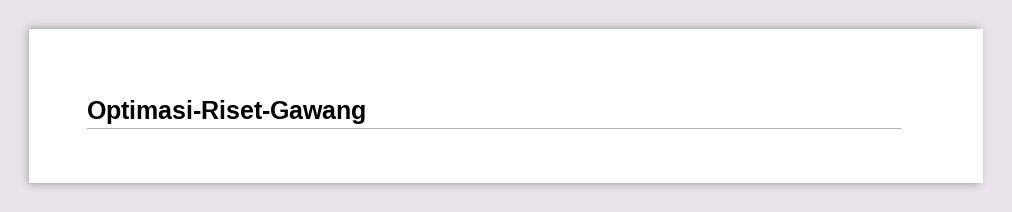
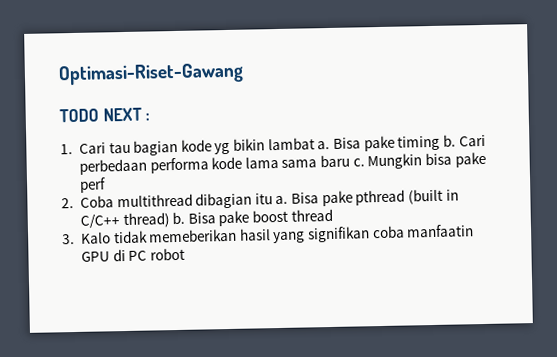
+ TODO NEXT :
+ 1. Cari tau bagian kode yg bikin lambat a. Bisa pake timing b. Cari perbedaan performa kode lama sama baru c. Mungkin bisa pake perf
+ 2. Coba multithread dibagian itu a. Bisa pake pthread (built in C/C++ thread) b. Bisa pake boost thread
+ 3. Kalo tidak memeberikan hasil yang signifikan coba manfaatin GPU di PC robot

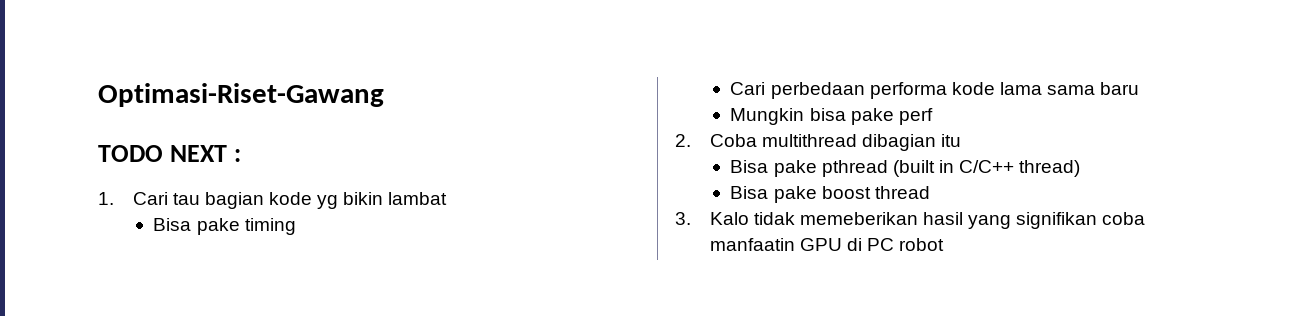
- 1. Cari tau bagian kode yg bikin lambat a. Bisa pake timing b. Cari perbedaan performa kode lama sama baru c. Mungkin bisa pake perf
+ 1. Cari tau bagian kode yg bikin lambat
+ Bisa pake timing
+ Cari perbedaan performa kode lama sama baru
+ Mungkin bisa pake perf
- 2. Coba multithread dibagian itu a. Bisa pake pthread (built in C/C++ thread) b. Bisa pake boost thread
+ 2. Coba multithread dibagian itu
+ Bisa pake pthread (built in C/C++ thread)
+ Bisa pake boost thread

